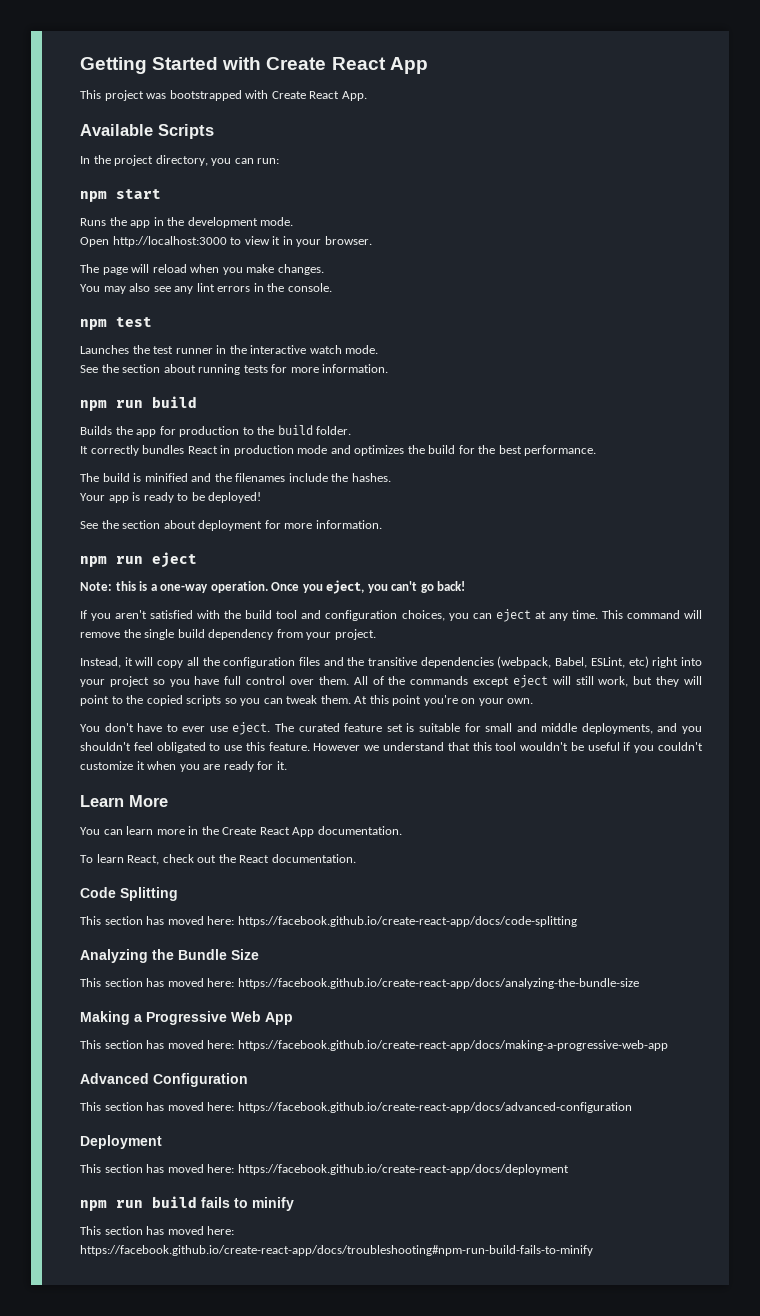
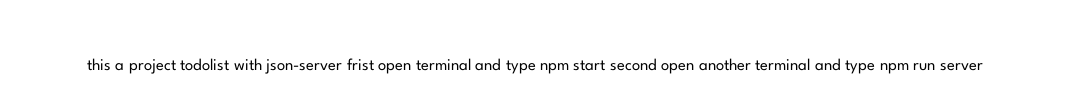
- Getting Started with Create React App
- This project was bootstrapped with Create React App.
- Available Scripts
- In the project directory, you can run:
- npm start
- Runs the app in the development mode.
- Open http://localhost:3000 to view it in your browser.
- The page will reload when you make changes.
- You may also see any lint errors in the console.
- npm test
- Launches the test runner in the interactive watch mode.
- See the section about running tests for more information.
- npm run build
- Builds the app for production to the build folder.
- It correctly bundles React in production mode and optimizes the build for the best performance.
- The build is minified and the filenames include the hashes.
- Your app is ready to be deployed!
- See the section about deployment for more information.
- npm run eject
- Note: this is a one-way operation. Once you eject, you can't go back!
- If you aren't satisfied with the build tool and configuration choices, you can eject at any time. This command will remove the single build dependency from your project.
- Instead, it will copy all the configuration files and the transitive dependencies (webpack, Babel, ESLint, etc) right into your project so you have full control over them. All of the commands except eject will still work, but they will point to the copied scripts so you can tweak them. At this point you're on your own.
- You don't have to ever use eject. The curated feature set is suitable for small and middle deployments, and you shouldn't feel obligated to use this feature. However we understand that this tool wouldn't be useful if you couldn't customize it when you are ready for it.
- Learn More
- You can learn more in the Create React App documentation.
- To learn React, check out the React documentation.
- Code Splitting
- This section has moved here: https://facebook.github.io/create-react-app/docs/code-splitting
- Analyzing the Bundle Size
- This section has moved here: https://facebook.github.io/create-react-app/docs/analyzing-the-bundle-size
- Making a Progressive Web App
- This section has moved here: https://facebook.github.io/create-react-app/docs/making-a-progressive-web-app
- Advanced Configuration
- This section has moved here: https://facebook.github.io/create-react-app/docs/advanced-configuration
- Deployment
- This section has moved here: https://facebook.github.io/create-react-app/docs/deployment
- npm run build fails to minify
- This section has moved here: https://facebook.github.io/create-react-app/docs/troubleshooting#npm-run-build-fails-to-minify
+ this a project todolist with json-server frist open terminal and type npm start second open another terminal and type npm run server

